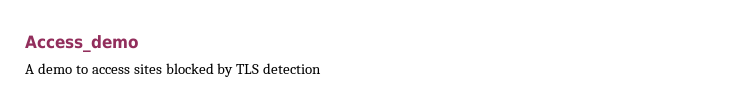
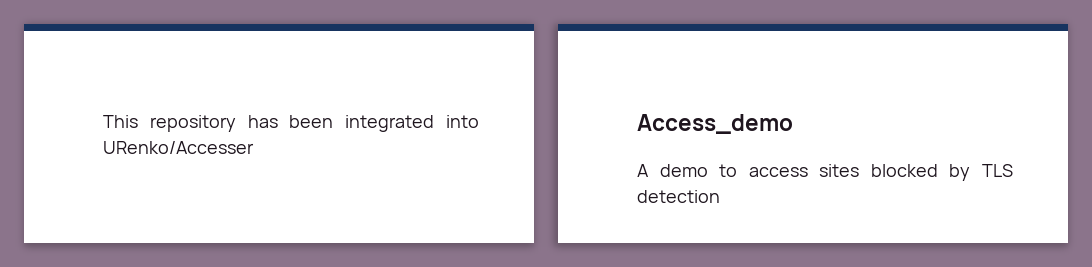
+ This repository has been integrated into URenko/Accesser

